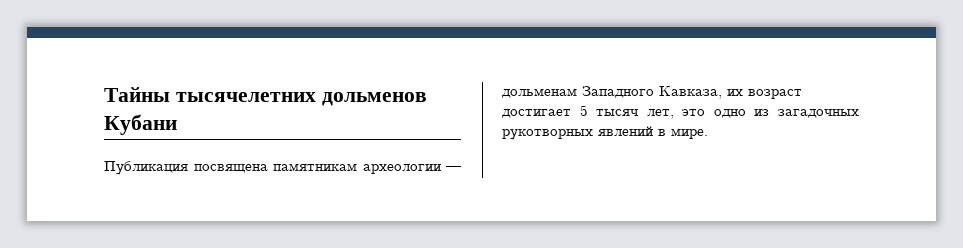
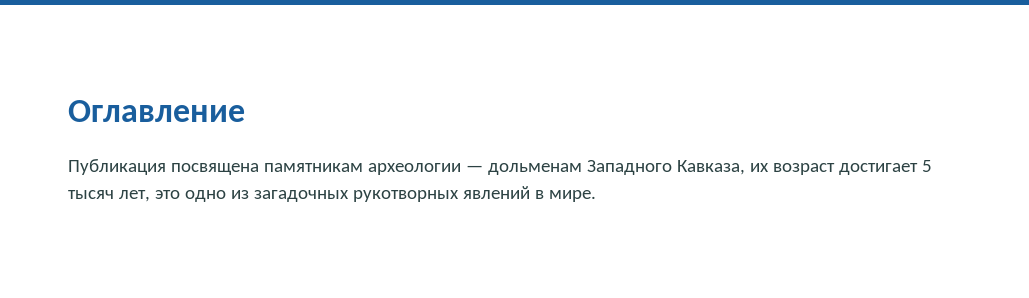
- Тайны тысячелетних дольменов Кубани
+ Оглавление

